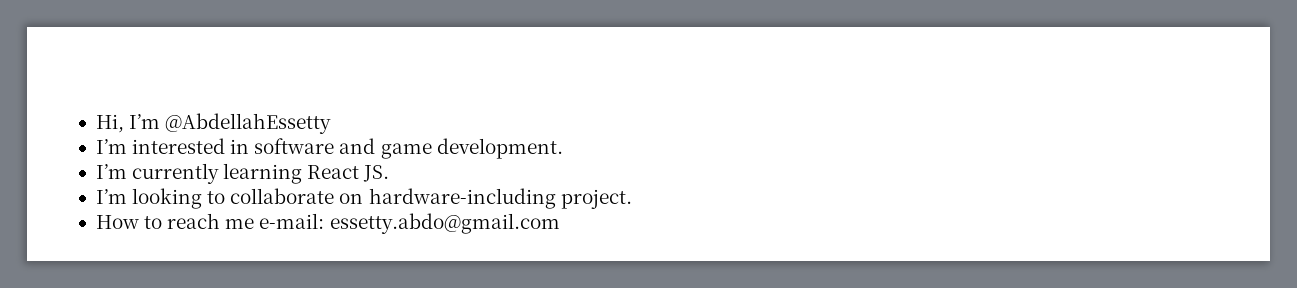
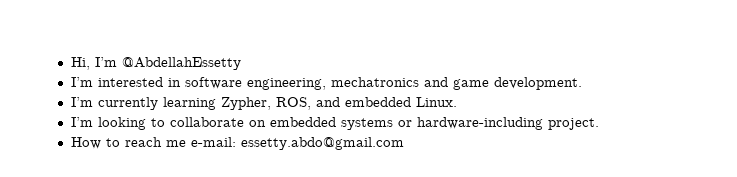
- I’m interested in software and game development.
+ I’m interested in software engineering, mechatronics and game development.
- I’m currently learning React JS.
+ I’m currently learning Zypher, ROS, and embedded Linux.
- I’m looking to collaborate on hardware-including project.
+ I’m looking to collaborate on embedded systems or hardware-including project.

